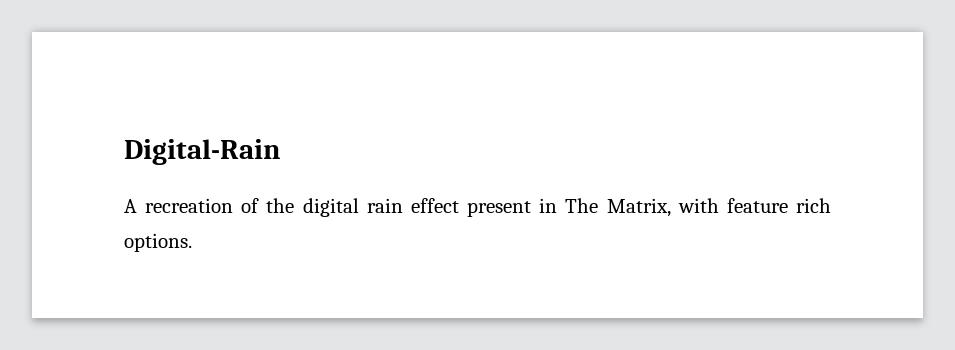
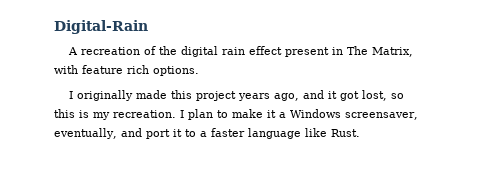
+ I originally made this project years ago, and it got lost, so this is my recreation. I plan to make it a Windows screensaver, eventually, and port it to a faster language like Rust.

